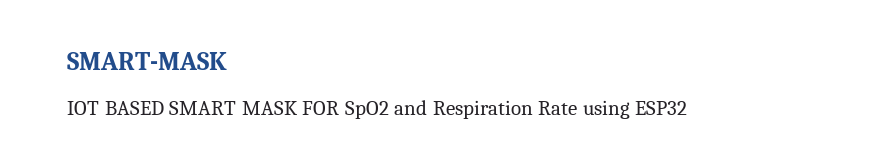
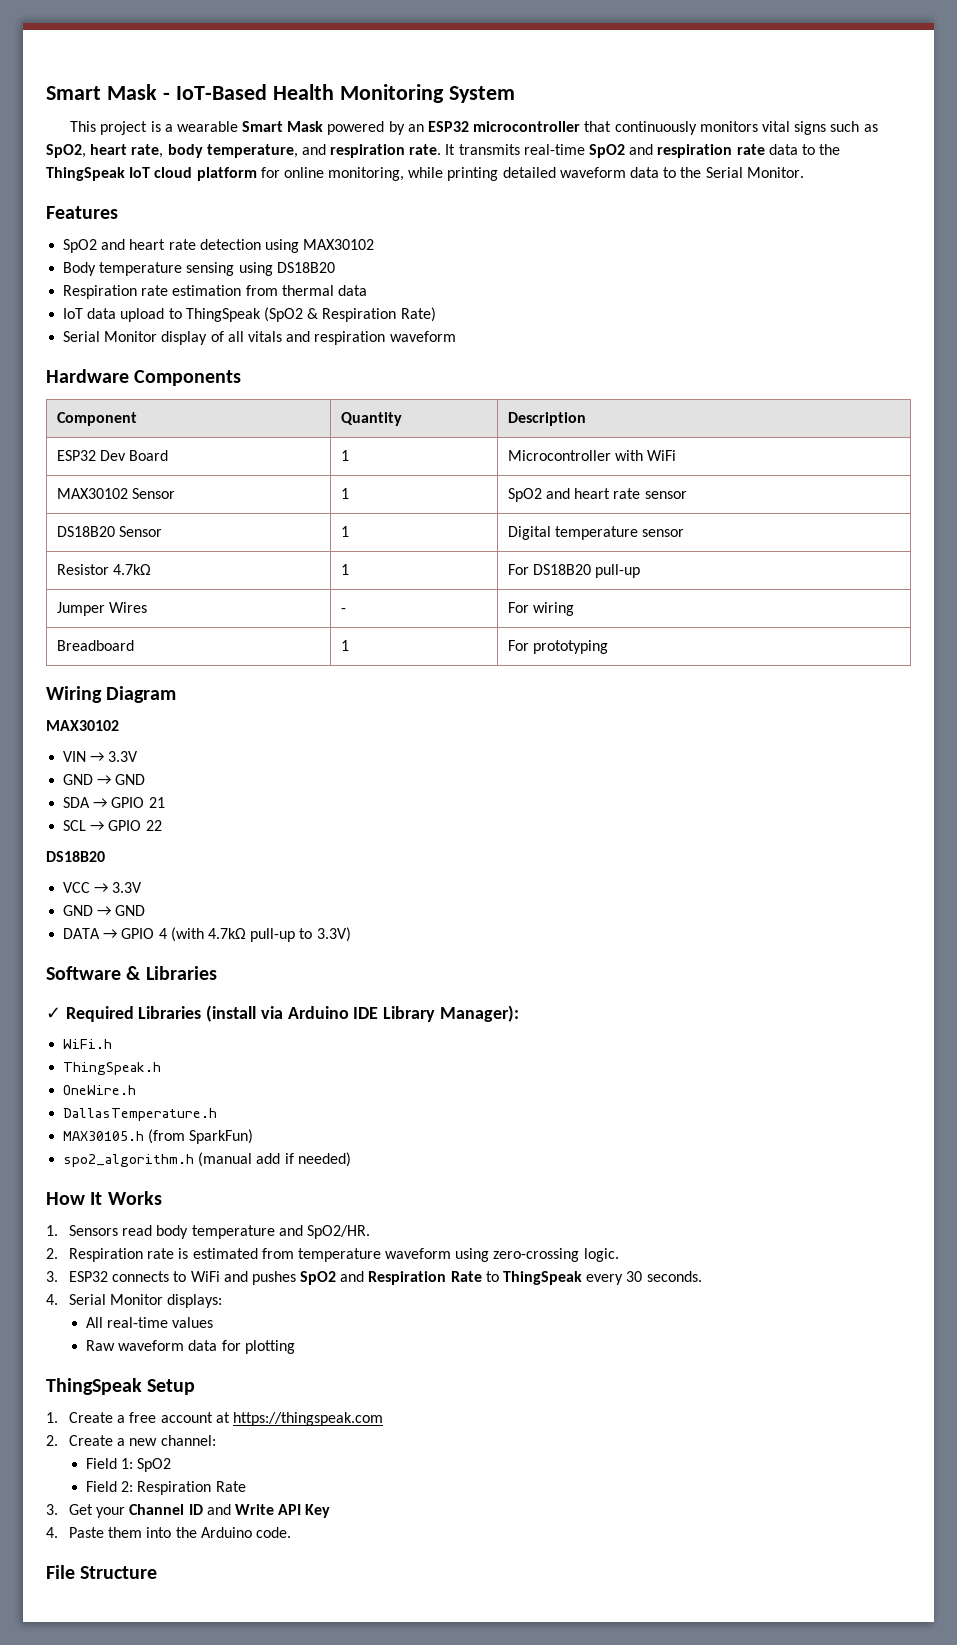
- SMART-MASK
- IOT BASED SMART MASK FOR SpO2 and Respiration Rate using ESP32
+ Smart Mask - IoT-Based Health Monitoring System
+ This project is a wearable Smart Mask powered by an ESP32 microcontroller that continuously monitors vital signs such as SpO2, heart rate, body temperature, and respiration rate. It transmits real-time SpO2 and respiration rate data to the ThingSpeak IoT cloud platform for online monitoring, while printing detailed waveform data to the Serial Monitor.
+ Features
+ SpO2 and heart rate detection using MAX30102
+ Body temperature sensing using DS18B20
+ Respiration rate estimation from thermal data
+ IoT data upload to ThingSpeak (SpO2 & Respiration Rate)
+ Serial Monitor display of all vitals and respiration waveform
+ Hardware Components
+ Component | Quantity | Description
+ ESP32 Dev Board | 1 | Microcontroller with WiFi
+ MAX30102 Sensor | 1 | SpO2 and heart rate sensor
+ DS18B20 Sensor | 1 | Digital temperature sensor
+ Resistor 4.7kΩ | 1 | For DS18B20 pull-up
+ Jumper Wires | - | For wiring
+ Breadboard | 1 | For prototyping
+ Wiring Diagram
+ MAX30102
+ VIN → 3.3V
+ GND → GND
+ SDA → GPIO 21
+ SCL → GPIO 22
+ DS18B20
+ VCC → 3.3V
+ GND → GND
+ DATA → GPIO 4 (with 4.7kΩ pull-up to 3.3V)
+ Software & Libraries
+ ✓ Required Libraries (install via Arduino IDE Library Manager):
+ WiFi.h
+ ThingSpeak.h
+ OneWire.h
+ DallasTemperature.h
+ MAX30105.h (from SparkFun)
+ spo2_algorithm.h (manual add if needed)
+ How It Works
+ 1. Sensors read body temperature and SpO2/HR.
+ 2. Respiration rate is estimated from temperature waveform using zero-crossing logic.
+ 3. ESP32 connects to WiFi and pushes SpO2 and Respiration Rate to ThingSpeak every 30 seconds.
+ 4. Serial Monitor displays:
+ All real-time values
+ Raw waveform data for plotting
+ ThingSpeak Setup
+ 1. Create a free account at https://thingspeak.com
+ 2. Create a new channel:
+ Field 1: SpO2
+ Field 2: Respiration Rate
+ 3. Get your Channel ID and Write API Key
+ 4. Paste them into the Arduino code.
+ File Structure

